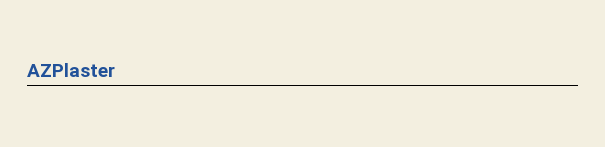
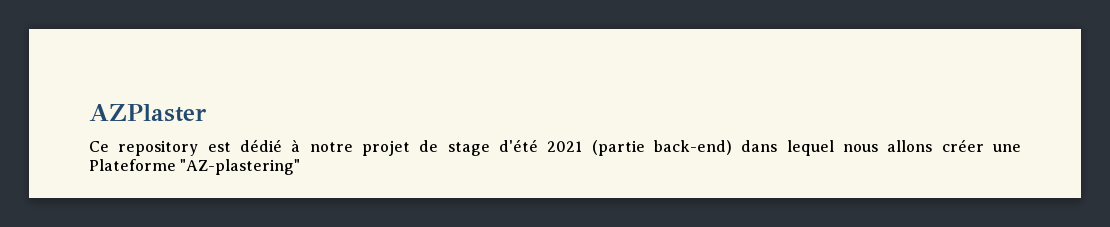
+ Ce repository est dédié à notre projet de stage d'été 2021 (partie back-end) dans lequel nous allons créer une Plateforme "AZ-plastering"

